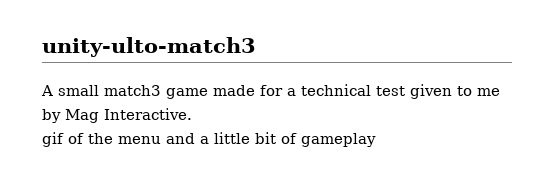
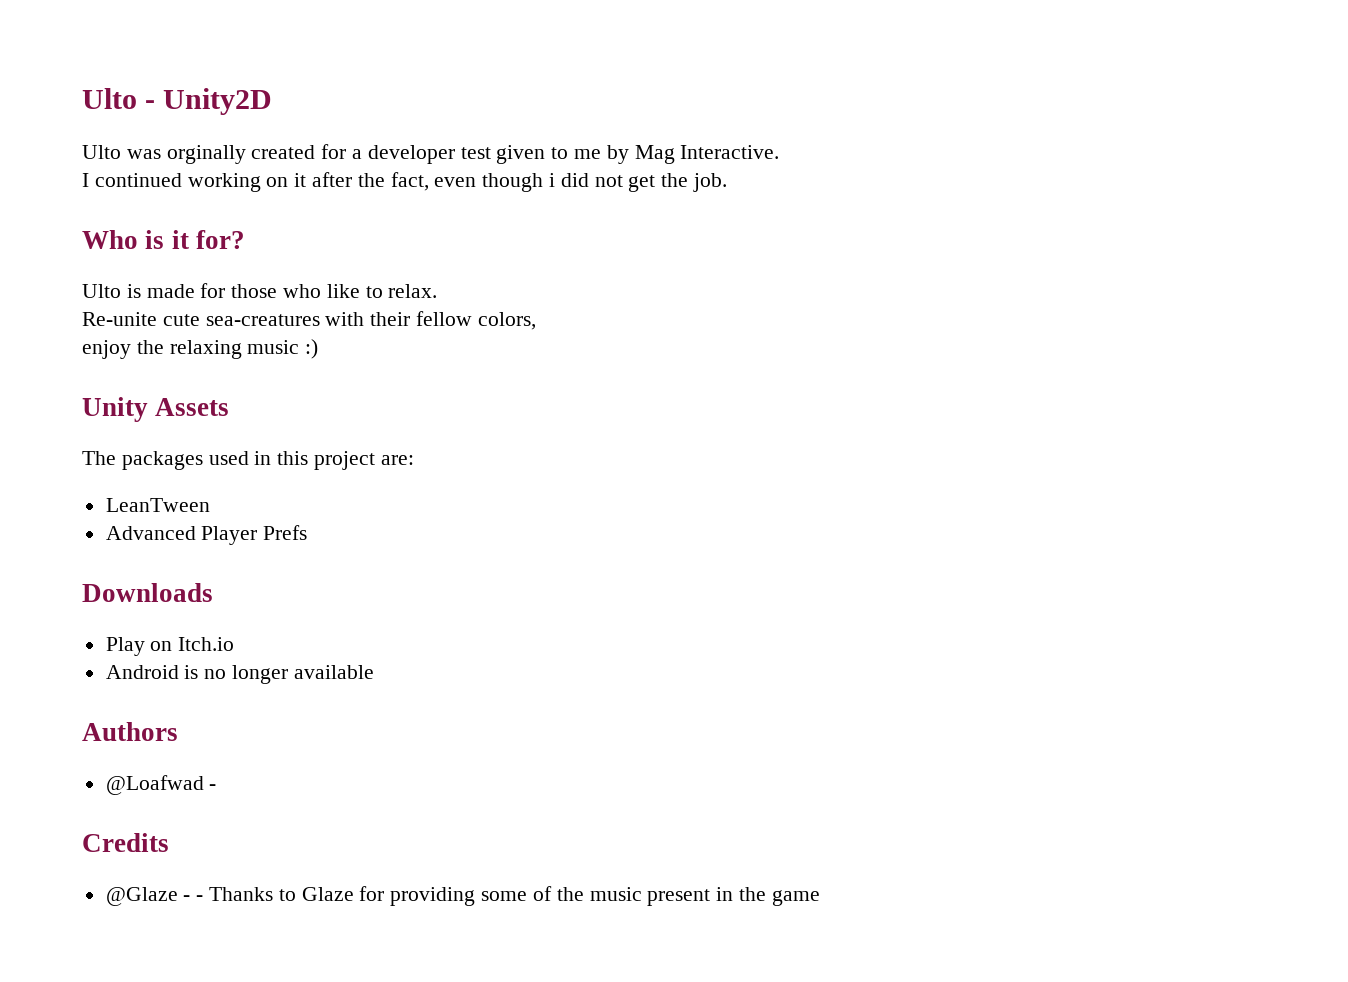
- unity-ulto-match3
- A small match3 game made for a technical test given to me by Mag Interactive.
+ Ulto - Unity2D
+ Ulto was orginally created for a developer test given to me by Mag Interactive.
- gif of the menu and a little bit of gameplay
+ I continued working on it after the fact, even though i did not get the job.
+ Who is it for?
+ Ulto is made for those who like to relax.
+ Re-unite cute sea-creatures with their fellow colors,
+ enjoy the relaxing music :)
+ Unity Assets
+ The packages used in this project are:
+ LeanTween
+ Advanced Player Prefs
+ Downloads
+ Play on Itch.io
+ Android is no longer available
+ Authors
+ @Loafwad -
+ Credits
+ @Glaze - - Thanks to Glaze for providing some of the music present in the game

